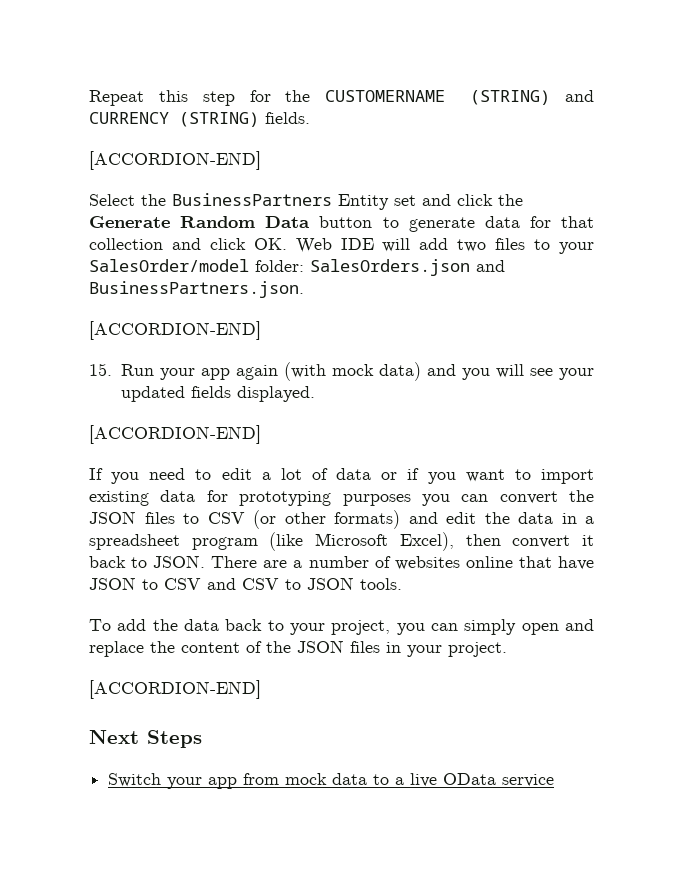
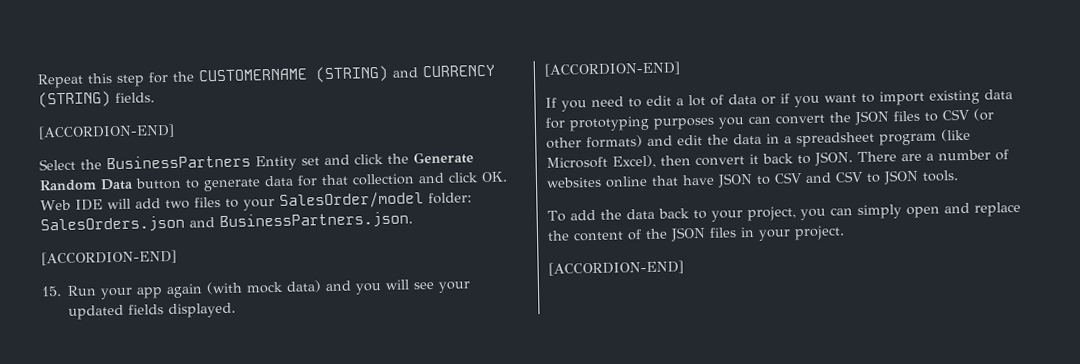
- Next Steps
- Switch your app from mock data to a live OData service

